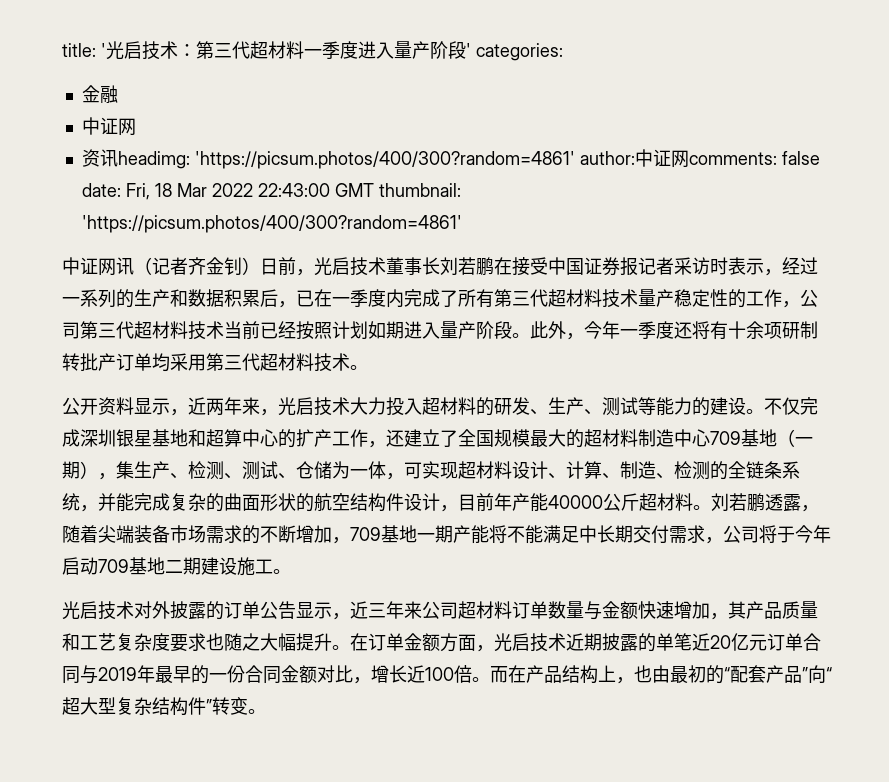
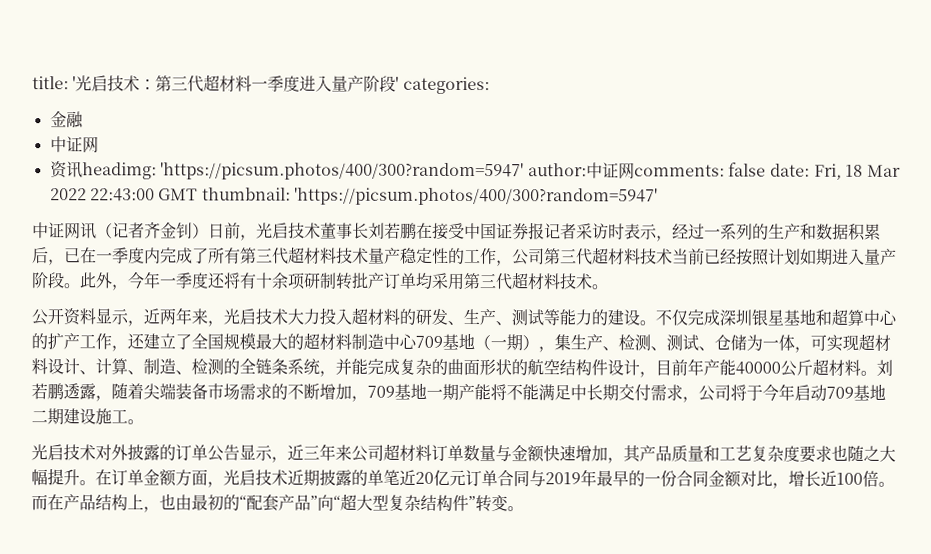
- 资讯headimg: 'https://picsum.photos/400/300?random=4861' author:中证网comments: false date: Fri, 18 Mar 2022 22:43:00 GMT thumbnail: 'https://picsum.photos/400/300?random=4861'
+ 资讯headimg: 'https://picsum.photos/400/300?random=5947' author:中证网comments: false date: Fri, 18 Mar 2022 22:43:00 GMT thumbnail: 'https://picsum.photos/400/300?random=5947'

